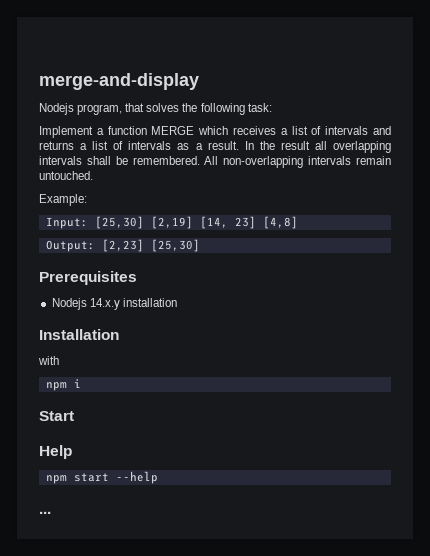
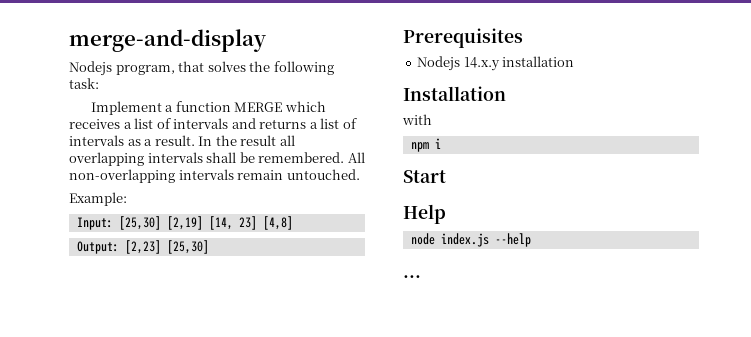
- npm start --help
+ node index.js --help

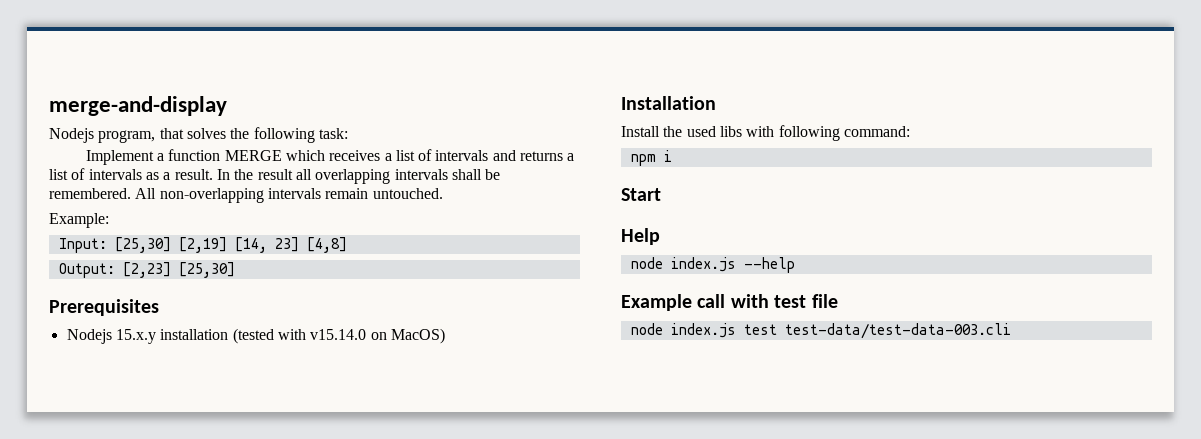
- Nodejs 14.x.y installation
+ Nodejs 15.x.y installation (tested with v15.14.0 on MacOS)
  Installation
- with
+ Install the used libs with following command:
- ...
+ Example call with test file
+ node index.js test test-data/test-data-003.cli

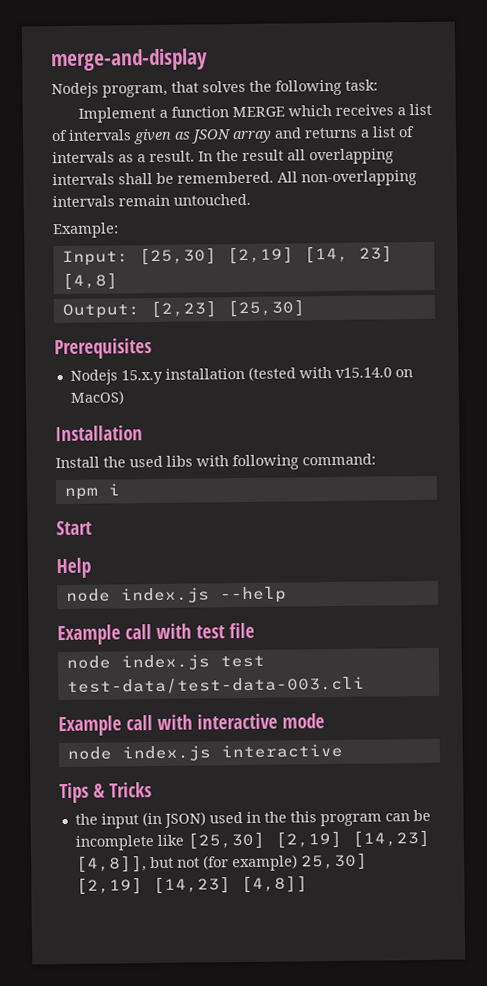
- Implement a function MERGE which receives a list of intervals and returns a list of intervals as a result.
+ Implement a function MERGE which receives a list of intervals given as JSON array and returns a list of intervals as a result.
+ Example call with interactive mode
+ node index.js interactive
+ Tips & Tricks
+ the input (in JSON) used in the this program can be incomplete like [25,30] [2,19] [14,23] [4,8]], but not (for example) 25,30] [2,19] [14,23] [4,8]]

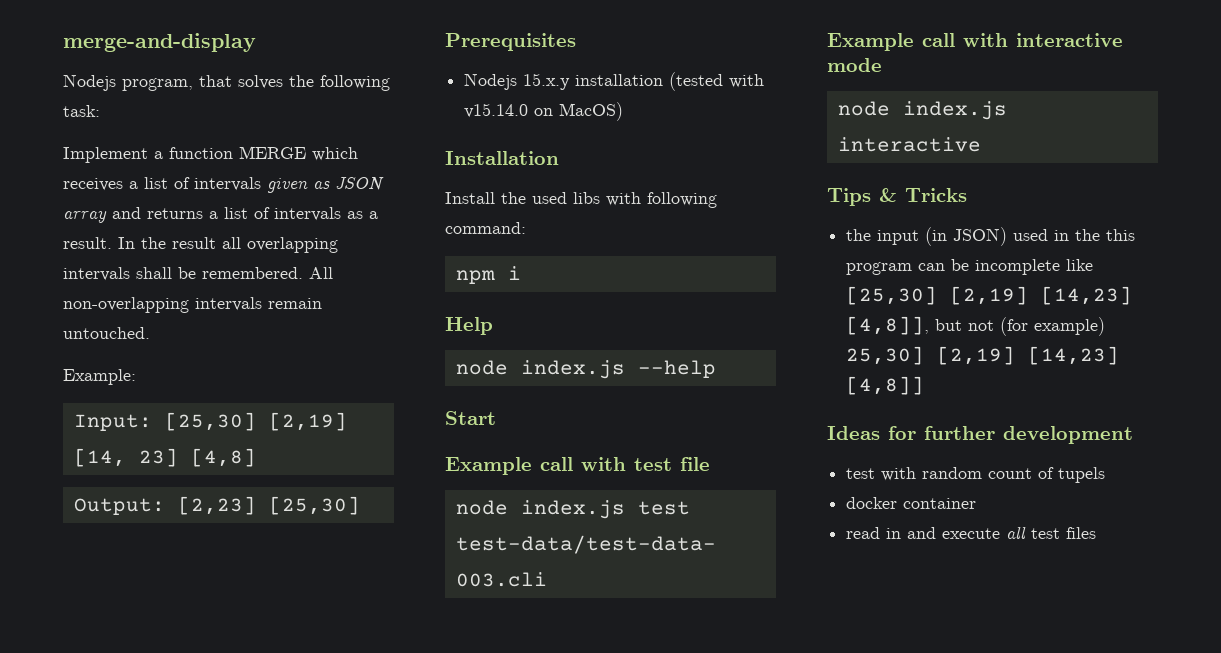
- Start
+ Start
+ Ideas for further development
+ test with random count of tupels
+ docker container
+ read in and execute all test files

